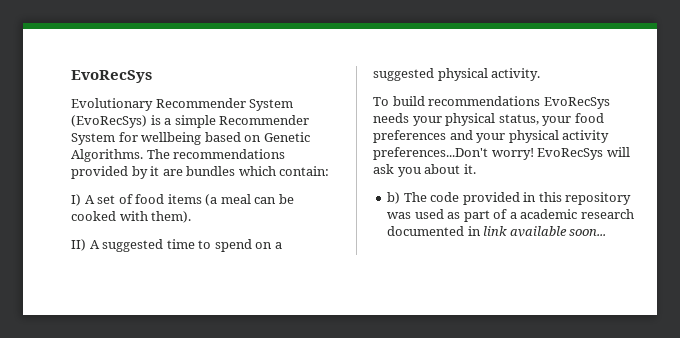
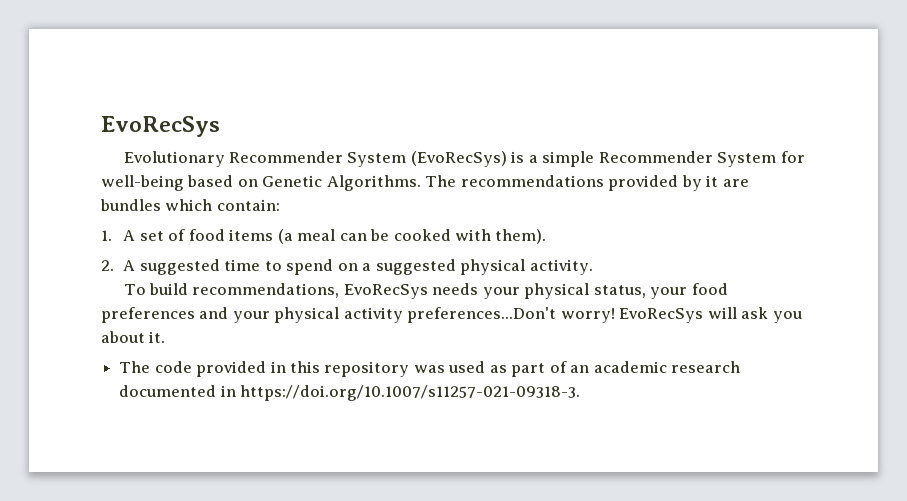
- Evolutionary Recommender System (EvoRecSys) is a simple Recommender System for wellbeing based on Genetic Algorithms.
+ Evolutionary Recommender System (EvoRecSys) is a simple Recommender System for well-being based on Genetic Algorithms.
- I) A set of food items (a meal can be cooked with them).
+ 1. A set of food items (a meal can be cooked with them).
- II) A suggested time to spend on a suggested physical activity.
+ 2. A suggested time to spend on a suggested physical activity.
- To build recommendations EvoRecSys needs your physical status, your food preferences and your physical activity preferences...Don't worry!
+ To build recommendations, EvoRecSys needs your physical status, your food preferences and your physical activity preferences...Don't worry!
- b) The code provided in this repository was used as part of a academic research documented in link available soon...
+ The code provided in this repository was used as part of an academic research documented in https://doi.org/10.1007/s11257-021-09318-3.

